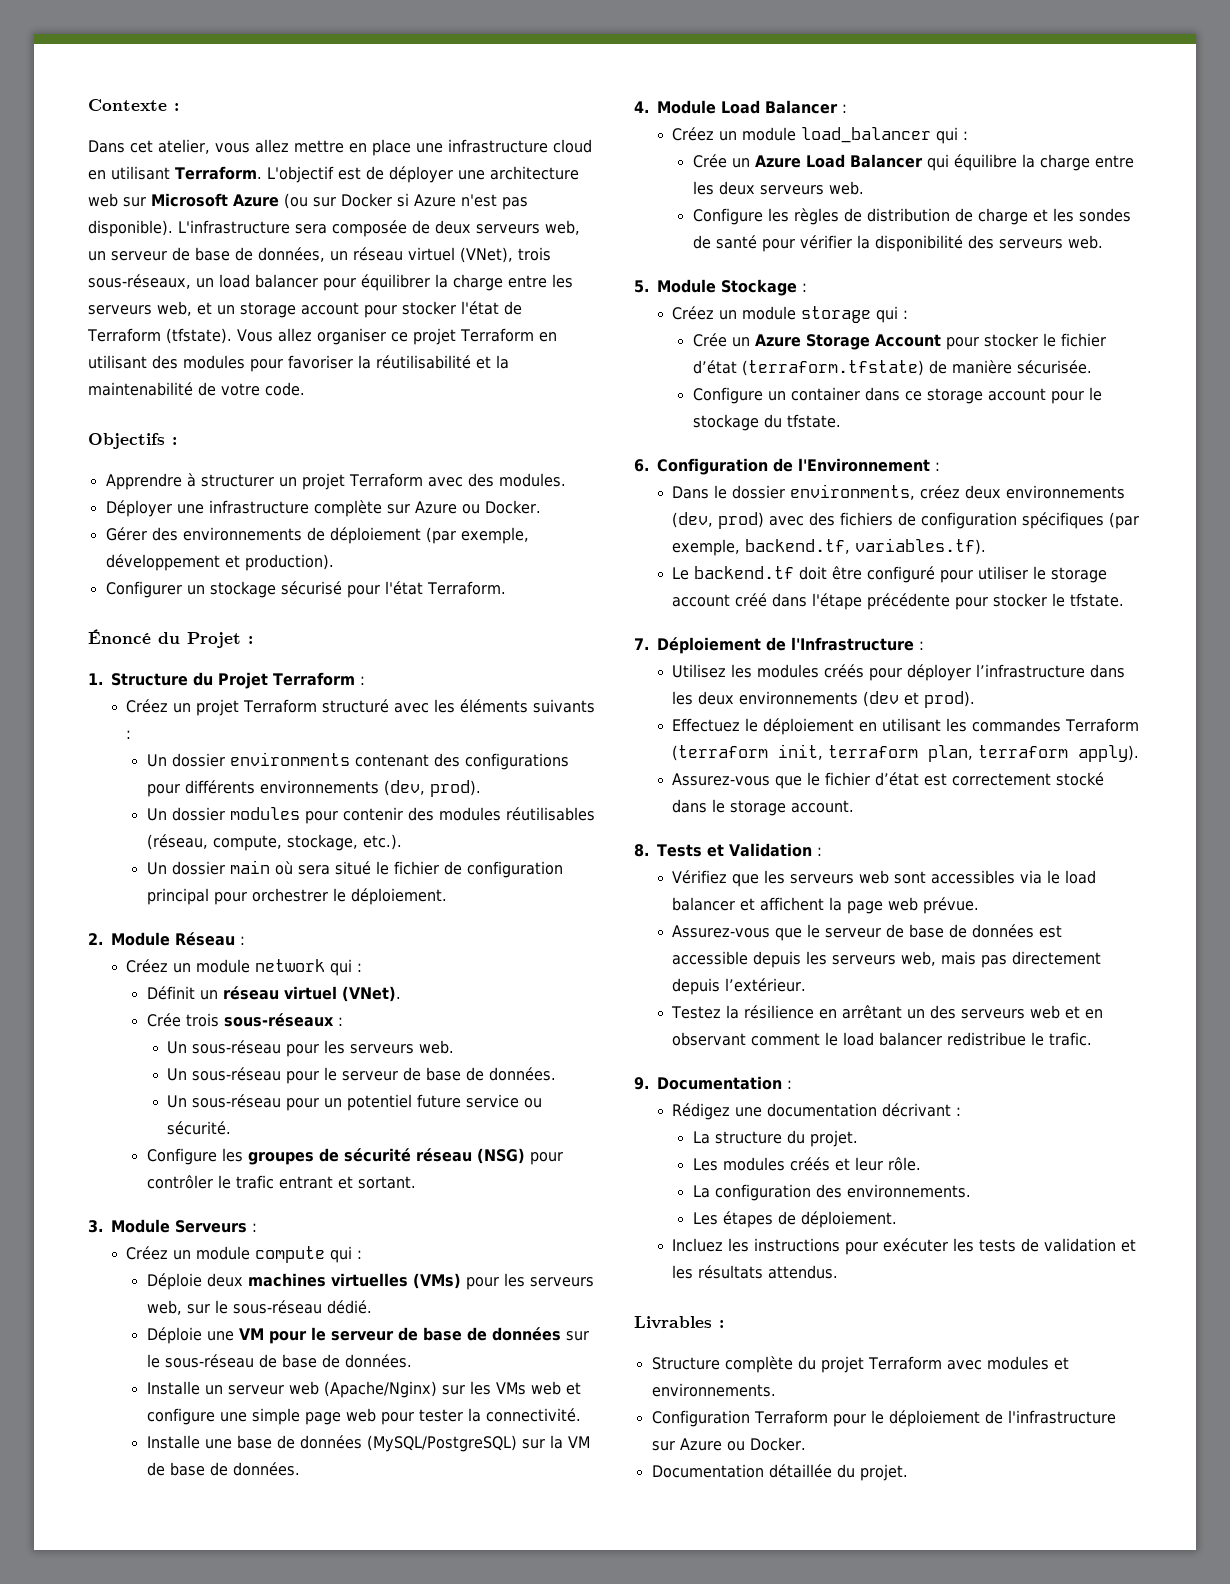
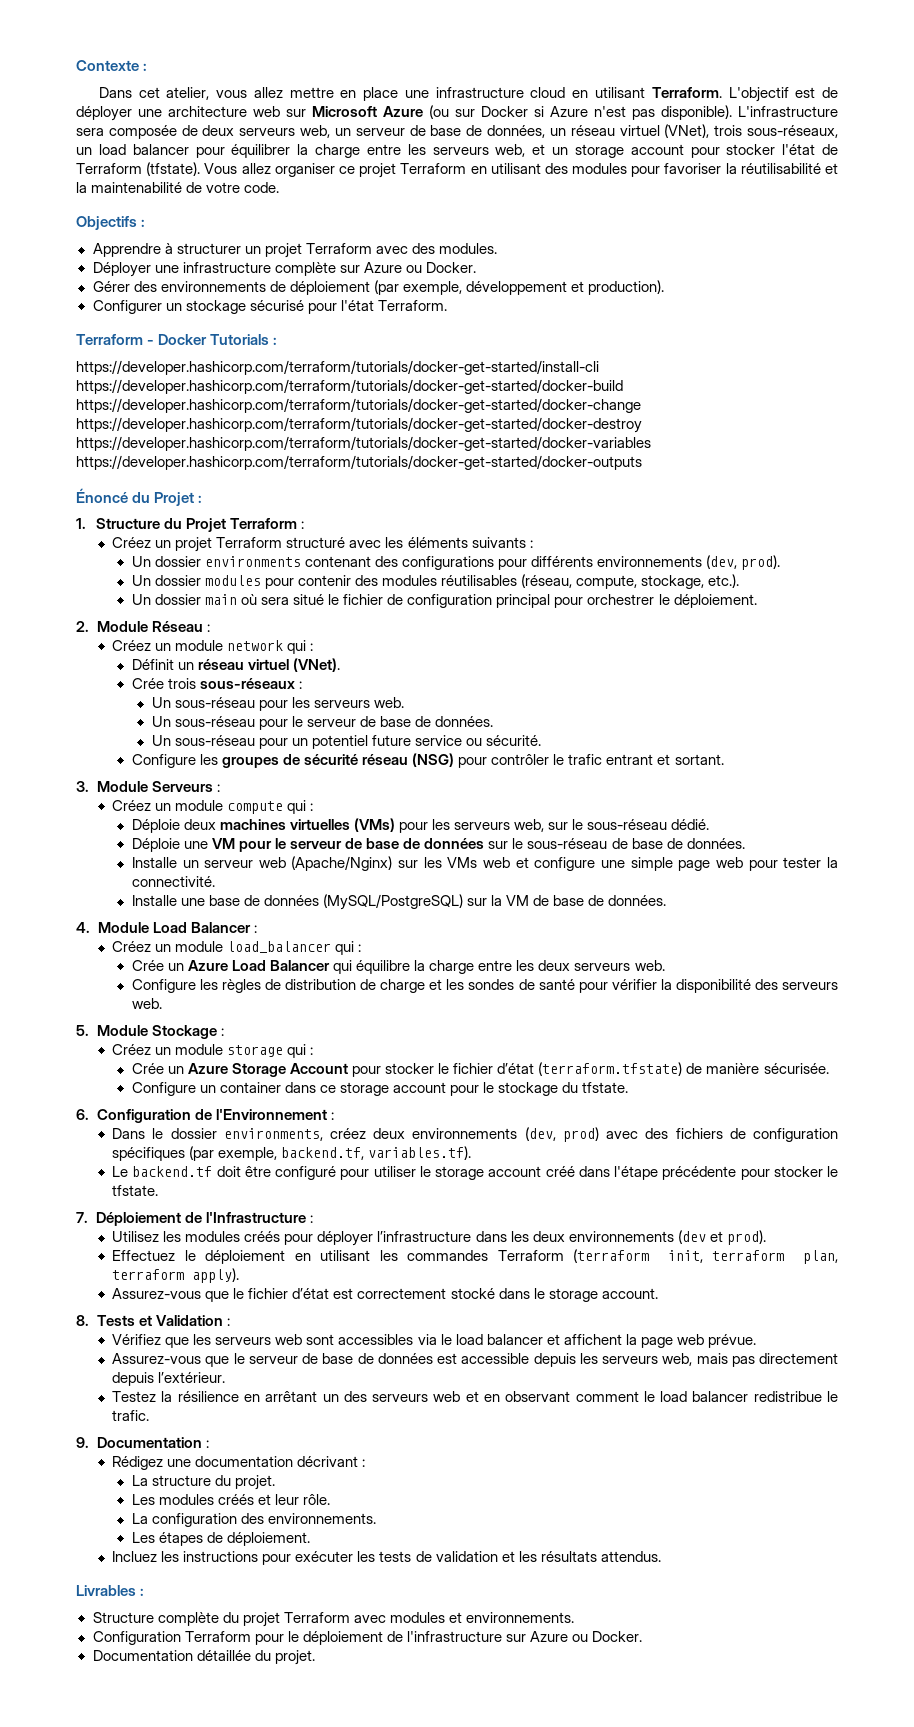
+ Terraform - Docker Tutorials :
+ https://developer.hashicorp.com/terraform/tutorials/docker-get-started/install-cli https://developer.hashicorp.com/terraform/tutorials/docker-get-started/docker-build https://developer.hashicorp.com/terraform/tutorials/docker-get-started/docker-change https://developer.hashicorp.com/terraform/tutorials/docker-get-started/docker-destroy https://developer.hashicorp.com/terraform/tutorials/docker-get-started/docker-variables https://developer.hashicorp.com/terraform/tutorials/docker-get-started/docker-outputs

